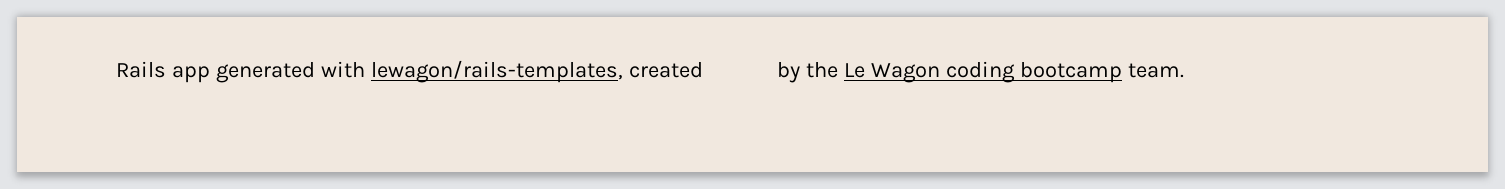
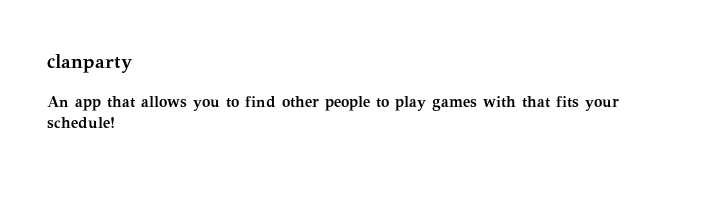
- Rails app generated with lewagon/rails-templates, created by the Le Wagon coding bootcamp team.
+ clanparty
+ An app that allows you to find other people to play games with that fits your schedule!

